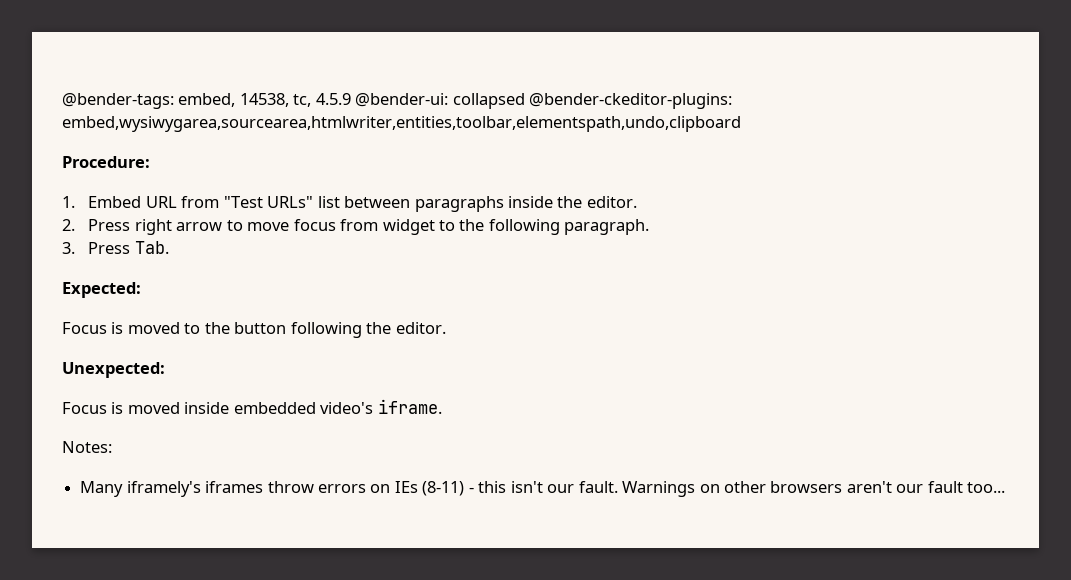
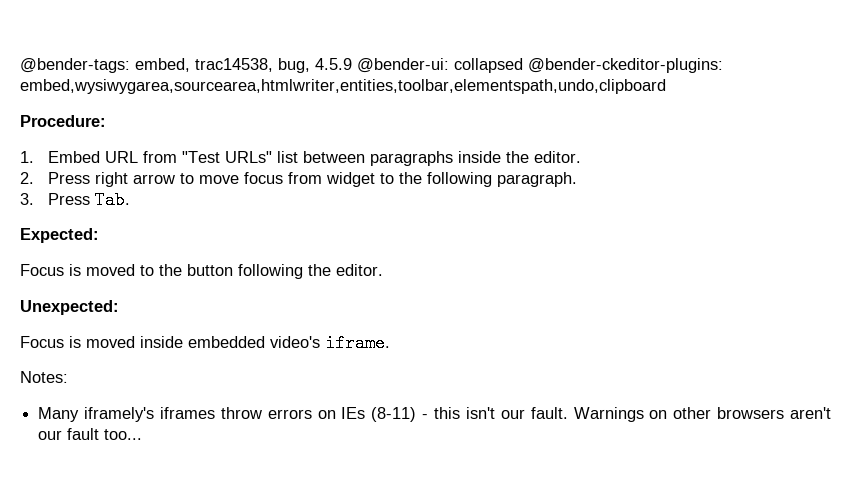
- @bender-tags: embed, 14538, tc, 4.5.9 @bender-ui: collapsed @bender-ckeditor-plugins: embed,wysiwygarea,sourcearea,htmlwriter,entities,toolbar,elementspath,undo,clipboard
+ @bender-tags: embed, trac14538, bug, 4.5.9 @bender-ui: collapsed @bender-ckeditor-plugins: embed,wysiwygarea,sourcearea,htmlwriter,entities,toolbar,elementspath,undo,clipboard

